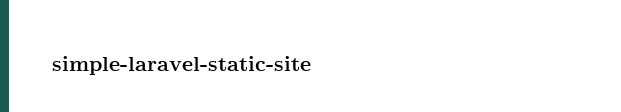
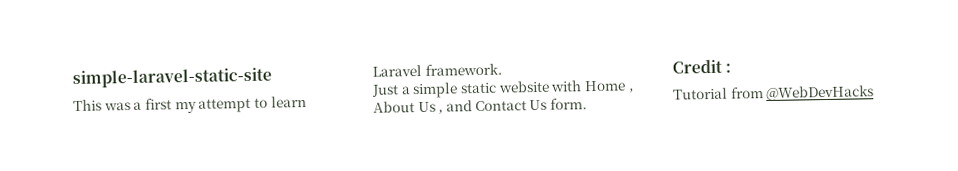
+ This was a first my attempt to learn Laravel framework.
+ Just a simple static website with Home , About Us , and Contact Us form.
+ Credit :
+ Tutorial from @WebDevHacks

